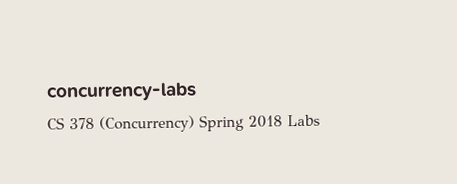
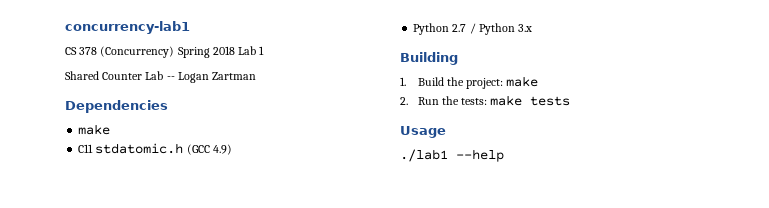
- concurrency-labs
+ concurrency-lab1
- CS 378 (Concurrency) Spring 2018 Labs
+ CS 378 (Concurrency) Spring 2018 Lab 1
+ Shared Counter Lab -- Logan Zartman
+ Dependencies
+ make
+ C11 stdatomic.h (GCC 4.9)
+ Python 2.7 / Python 3.x
+ Building
+ 1. Build the project: make
+ 2. Run the tests: make tests
+ Usage
+ ./lab1 --help

